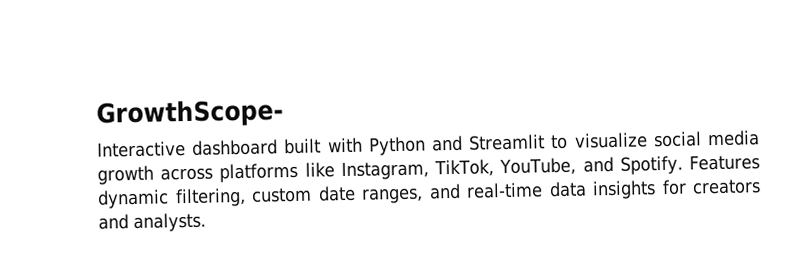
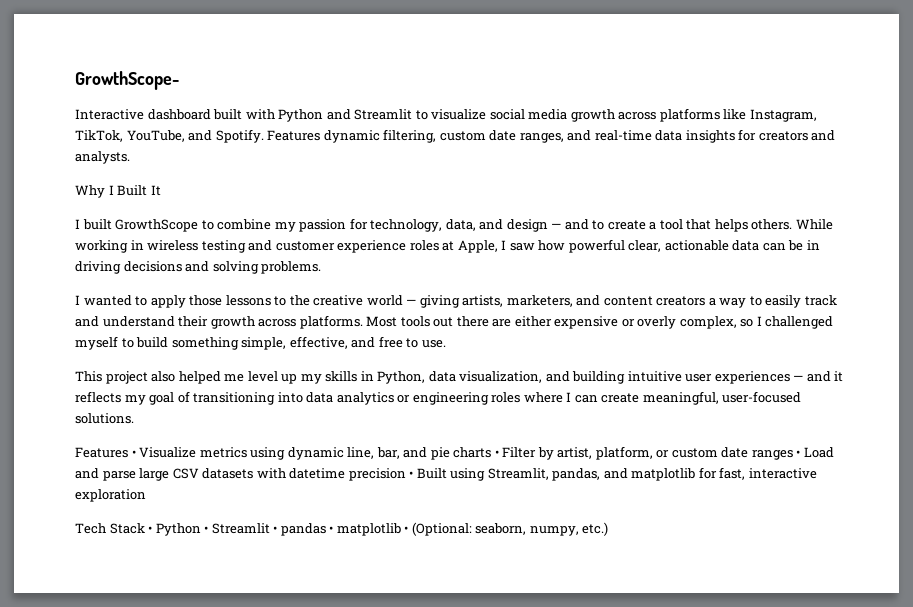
+ Why I Built It
+ I built GrowthScope to combine my passion for technology, data, and design — and to create a tool that helps others. While working in wireless testing and customer experience roles at Apple, I saw how powerful clear, actionable data can be in driving decisions and solving problems.
+ I wanted to apply those lessons to the creative world — giving artists, marketers, and content creators a way to easily track and understand their growth across platforms. Most tools out there are either expensive or overly complex, so I challenged myself to build something simple, effective, and free to use.
+ This project also helped me level up my skills in Python, data visualization, and building intuitive user experiences — and it reflects my goal of transitioning into data analytics or engineering roles where I can create meaningful, user-focused solutions.
+ Features • Visualize metrics using dynamic line, bar, and pie charts • Filter by artist, platform, or custom date ranges • Load and parse large CSV datasets with datetime precision • Built using Streamlit, pandas, and matplotlib for fast, interactive exploration
+ Tech Stack • Python • Streamlit • pandas • matplotlib • (Optional: seaborn, numpy, etc.)

